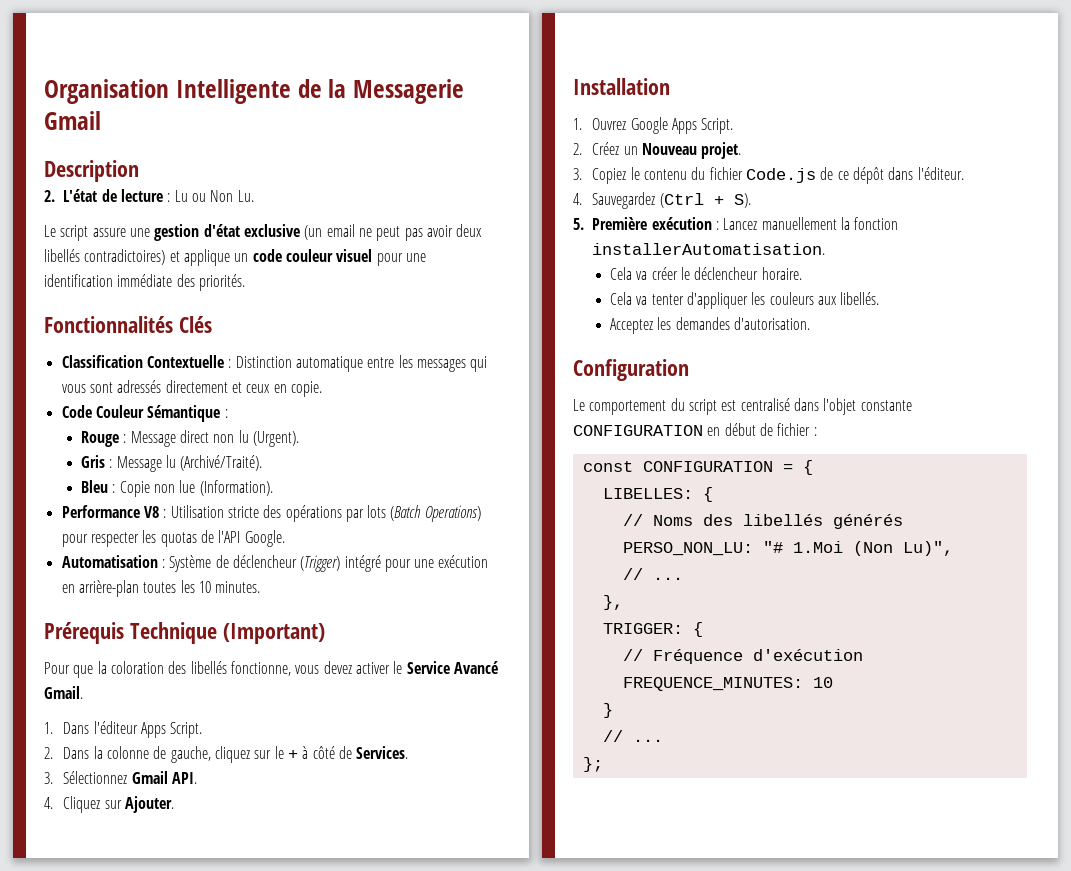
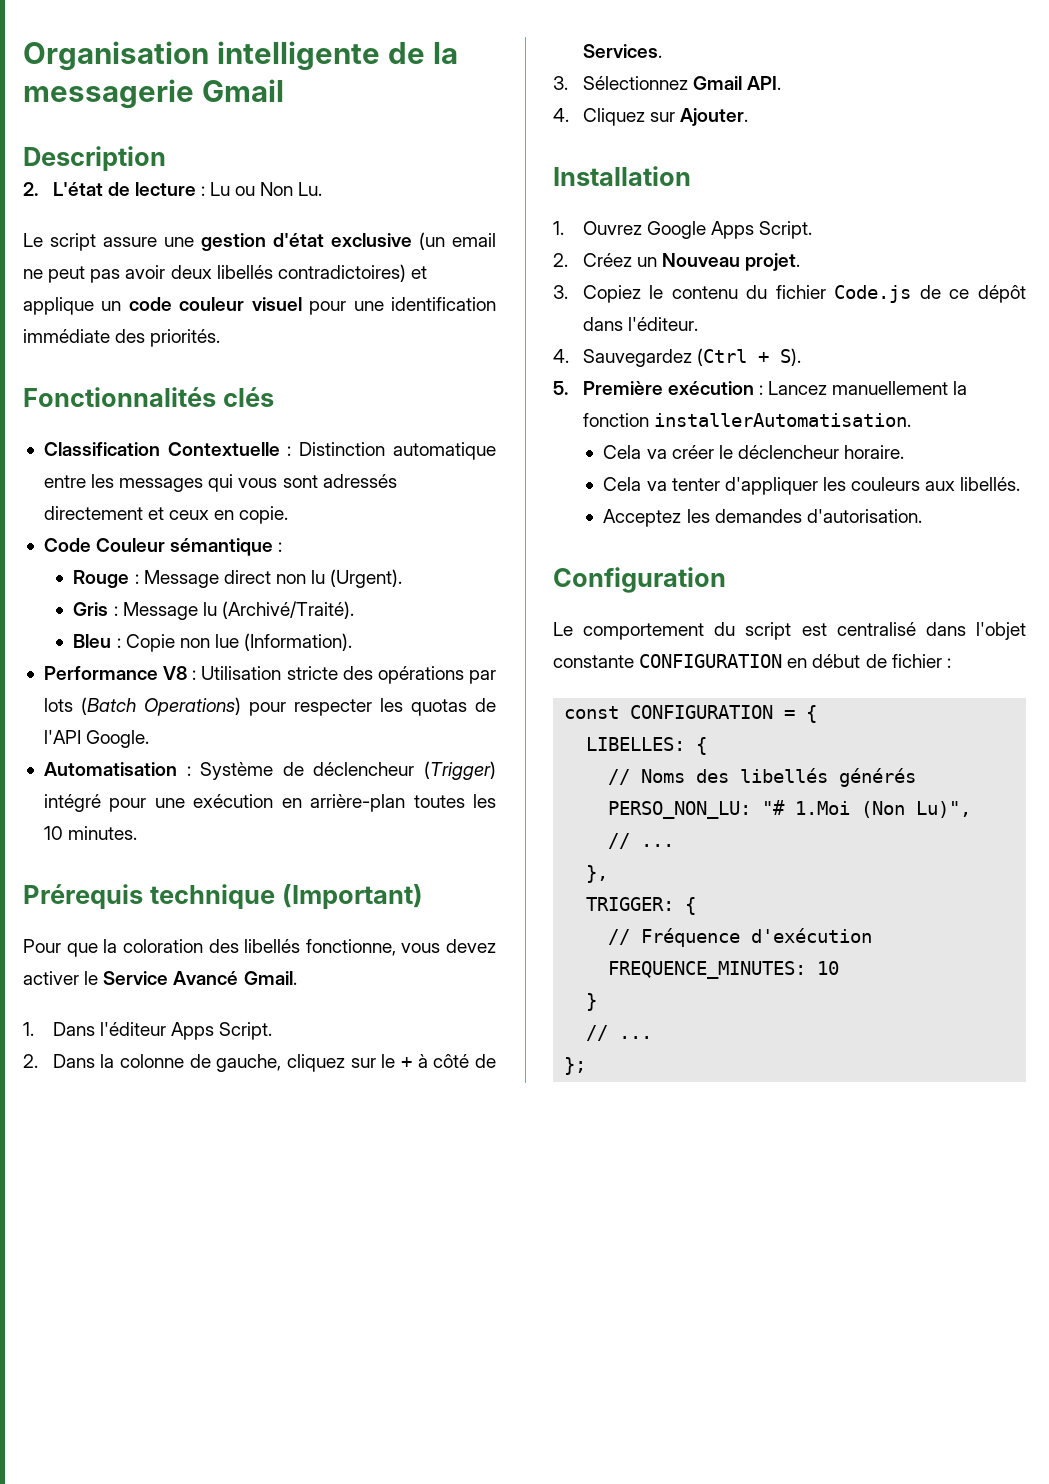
- Organisation Intelligente de la Messagerie Gmail
+ Organisation intelligente de la messagerie Gmail
- Fonctionnalités Clés
+ Fonctionnalités clés
- Code Couleur Sémantique :
+ Code Couleur sémantique :
- Prérequis Technique (Important)
+ Prérequis technique (Important)

